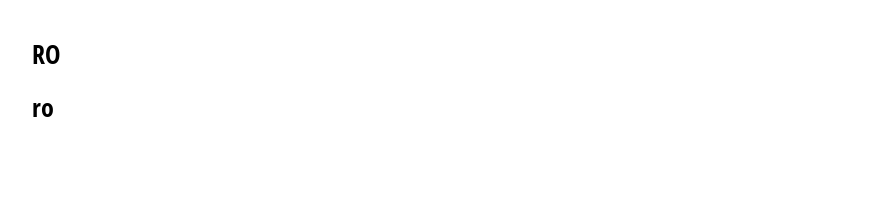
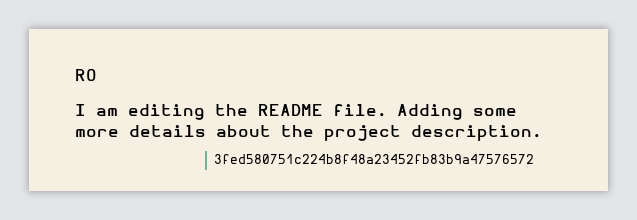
- ro
+ I am editing the README file. Adding some more details about the project description.
+ 3fed580751c224b8f48a23452fb83b9a47576572

